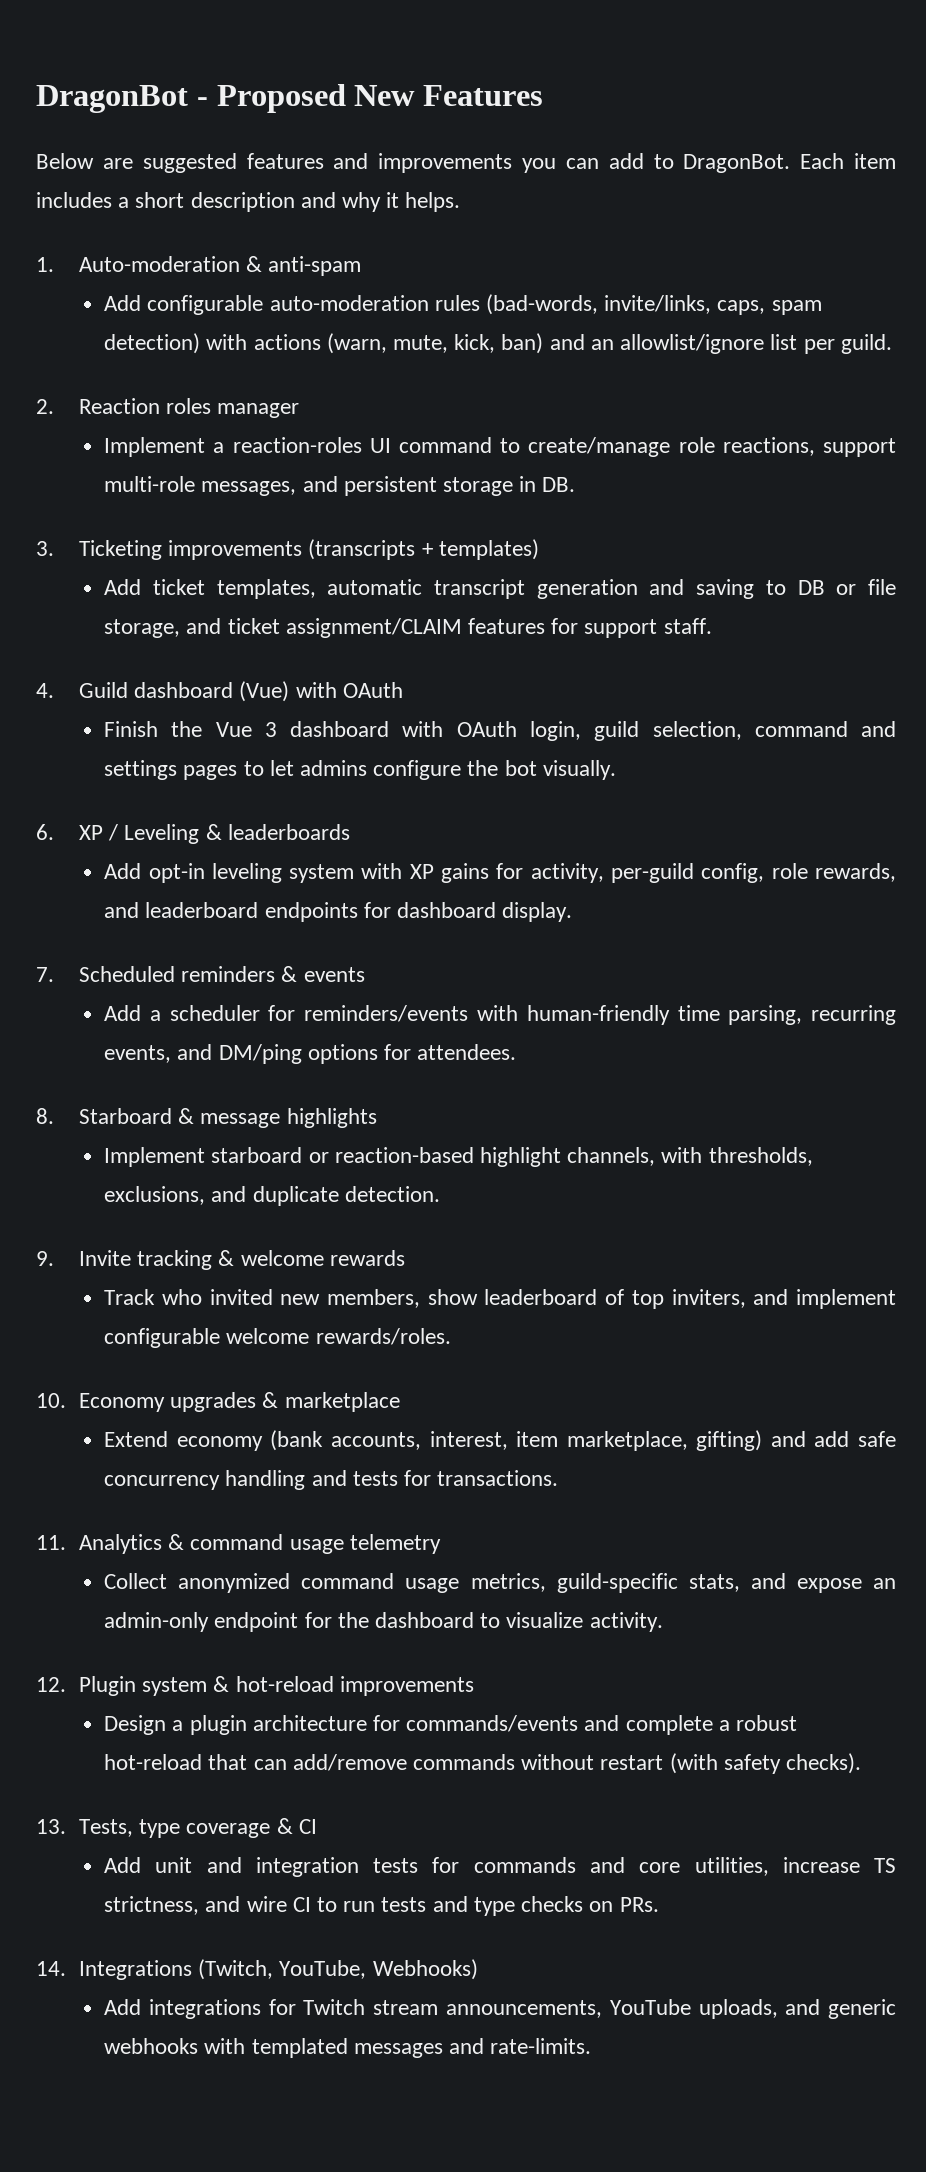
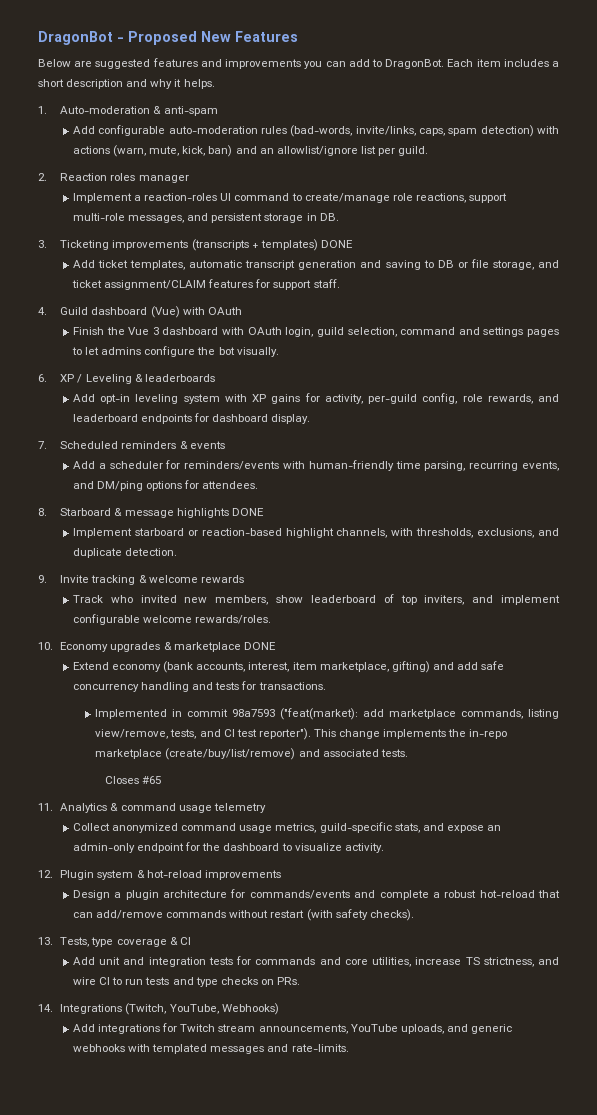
- 3. Ticketing improvements (transcripts + templates)
+ 3. Ticketing improvements (transcripts + templates) DONE
- 8. Starboard & message highlights
+ 8. Starboard & message highlights DONE
- 10. Economy upgrades & marketplace
+ 10. Economy upgrades & marketplace DONE
+ Implemented in commit 98a7593 ("feat(market): add marketplace commands, listing view/remove, tests, and CI test reporter"). This change implements the in-repo marketplace (create/buy/list/remove) and associated tests.
+ Closes #65

